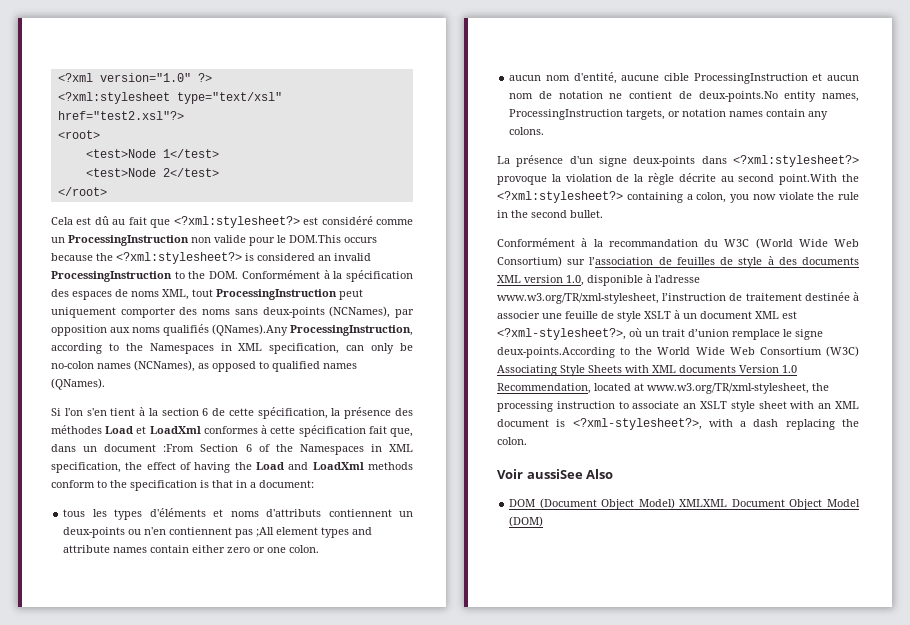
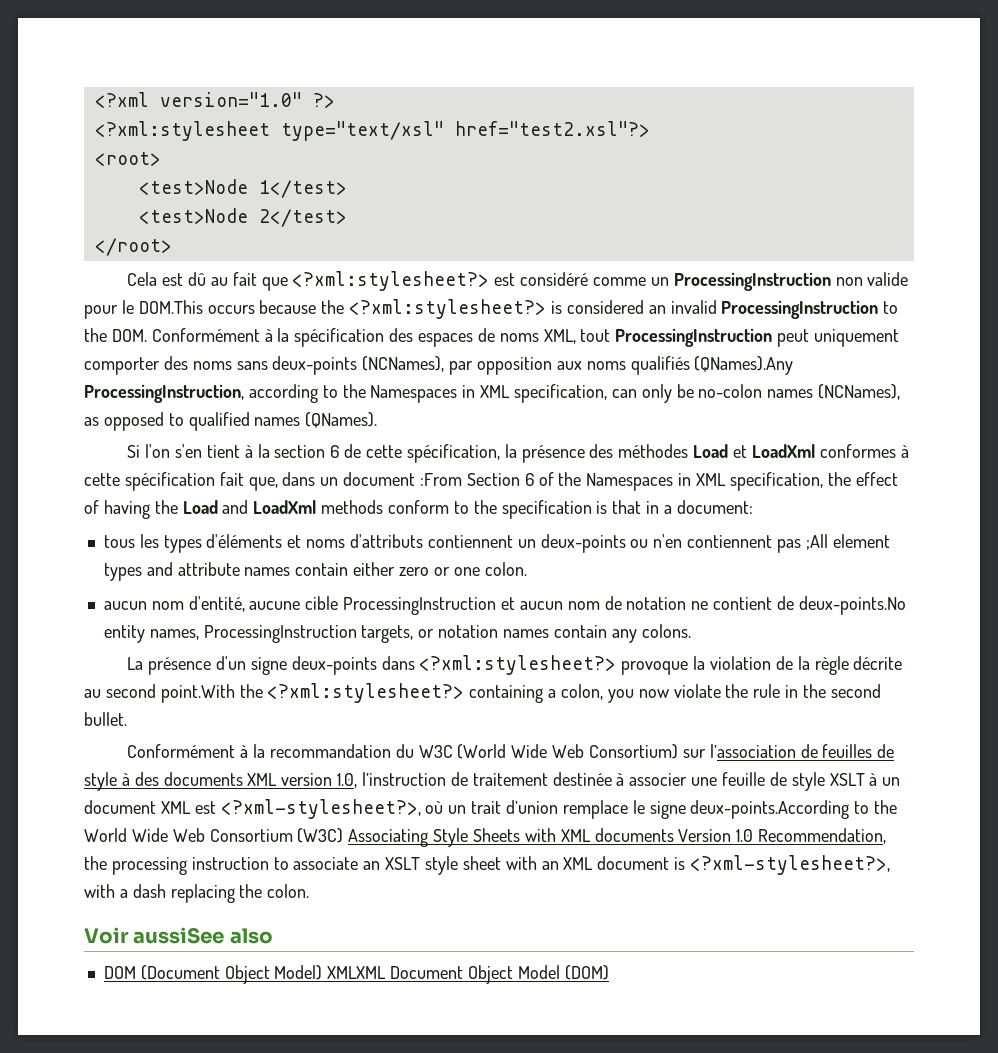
- Conformément à la recommandation du W3C (World Wide Web Consortium) sur l’association de feuilles de style à des documents XML version 1.0, disponible à l'adresse www.w3.org/TR/xml-stylesheet, l’instruction de traitement destinée à associer une feuille de style XSLT à un document XML est <?xml-stylesheet?>, où un trait d’union remplace le signe deux-points.According to the World Wide Web Consortium (W3C) Associating Style Sheets with XML documents Version 1.0 Recommendation, located at www.w3.org/TR/xml-stylesheet, the processing instruction to associate an XSLT style sheet with an XML document is <?xml-stylesheet?>, with a dash replacing the colon.
+ Conformément à la recommandation du W3C (World Wide Web Consortium) sur l’association de feuilles de style à des documents XML version 1.0, l’instruction de traitement destinée à associer une feuille de style XSLT à un document XML est <?xml-stylesheet?>, où un trait d’union remplace le signe deux-points.According to the World Wide Web Consortium (W3C) Associating Style Sheets with XML documents Version 1.0 Recommendation, the processing instruction to associate an XSLT style sheet with an XML document is <?xml-stylesheet?>, with a dash replacing the colon.
- Voir aussiSee Also
+ Voir aussiSee also

